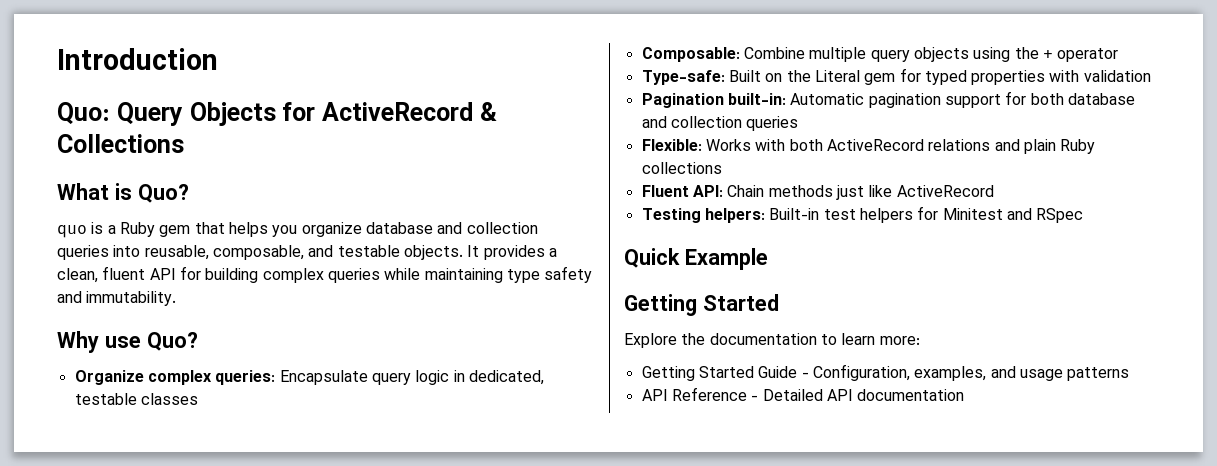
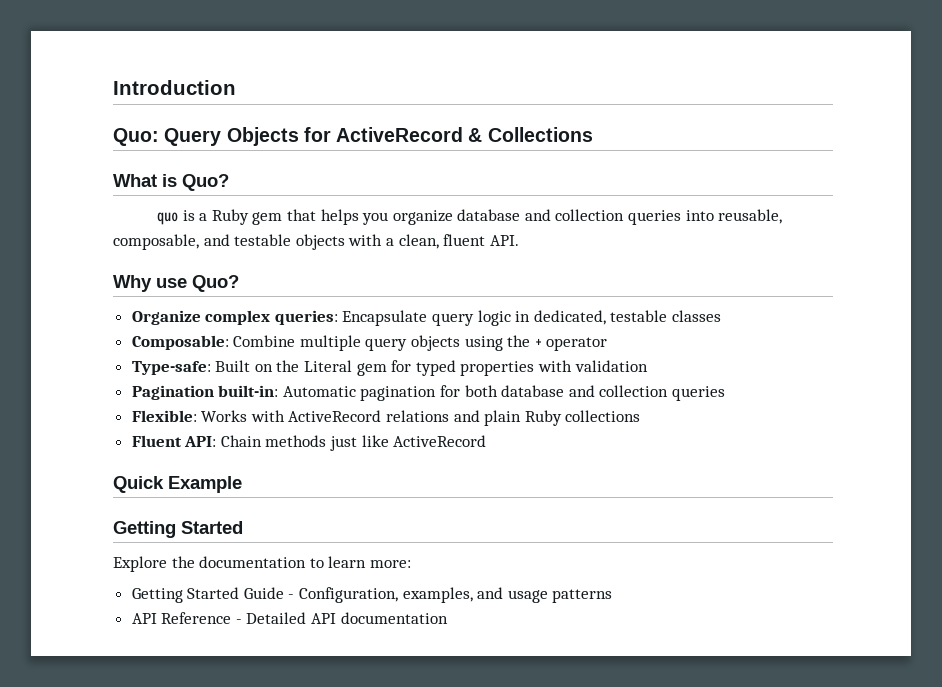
- quo is a Ruby gem that helps you organize database and collection queries into reusable, composable, and testable objects. It provides a clean, fluent API for building complex queries while maintaining type safety and immutability.
+ quo is a Ruby gem that helps you organize database and collection queries into reusable, composable, and testable objects with a clean, fluent API.
- Pagination built-in: Automatic pagination support for both database and collection queries
+ Pagination built-in: Automatic pagination for both database and collection queries
- Flexible: Works with both ActiveRecord relations and plain Ruby collections
+ Flexible: Works with ActiveRecord relations and plain Ruby collections
- Testing helpers: Built-in test helpers for Minitest and RSpec

